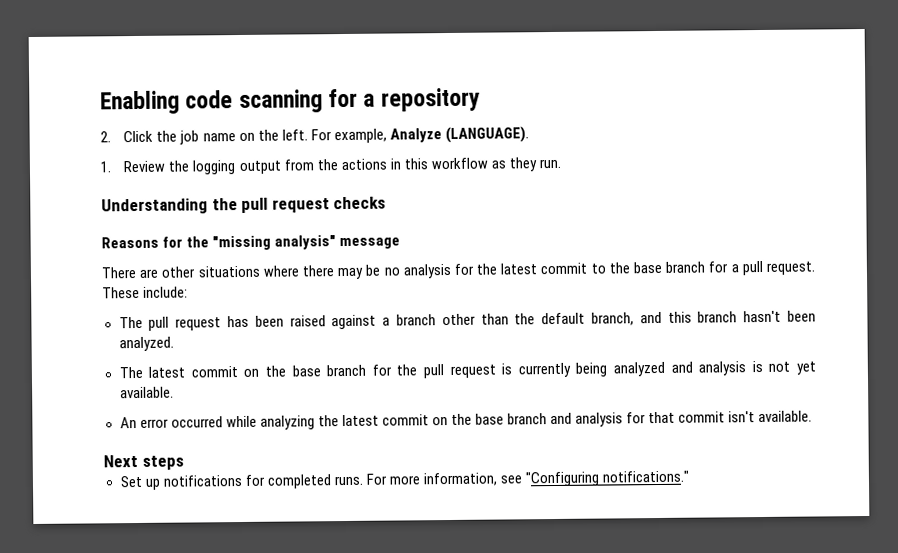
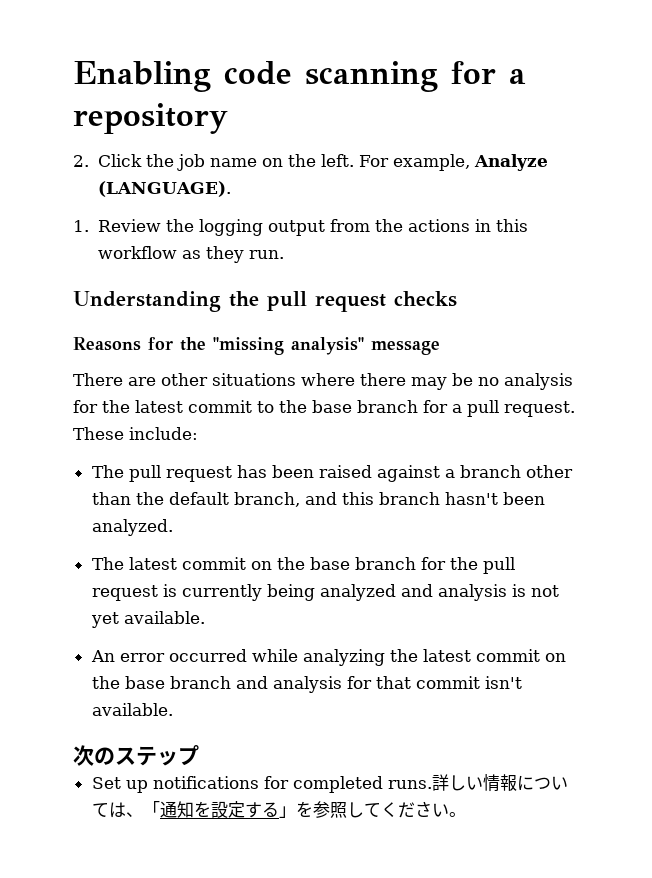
- Next steps
+ 次のステップ
- For more information, see "Configuring notifications."
+ 詳しい情報については、「通知を設定する」を参照してください。

